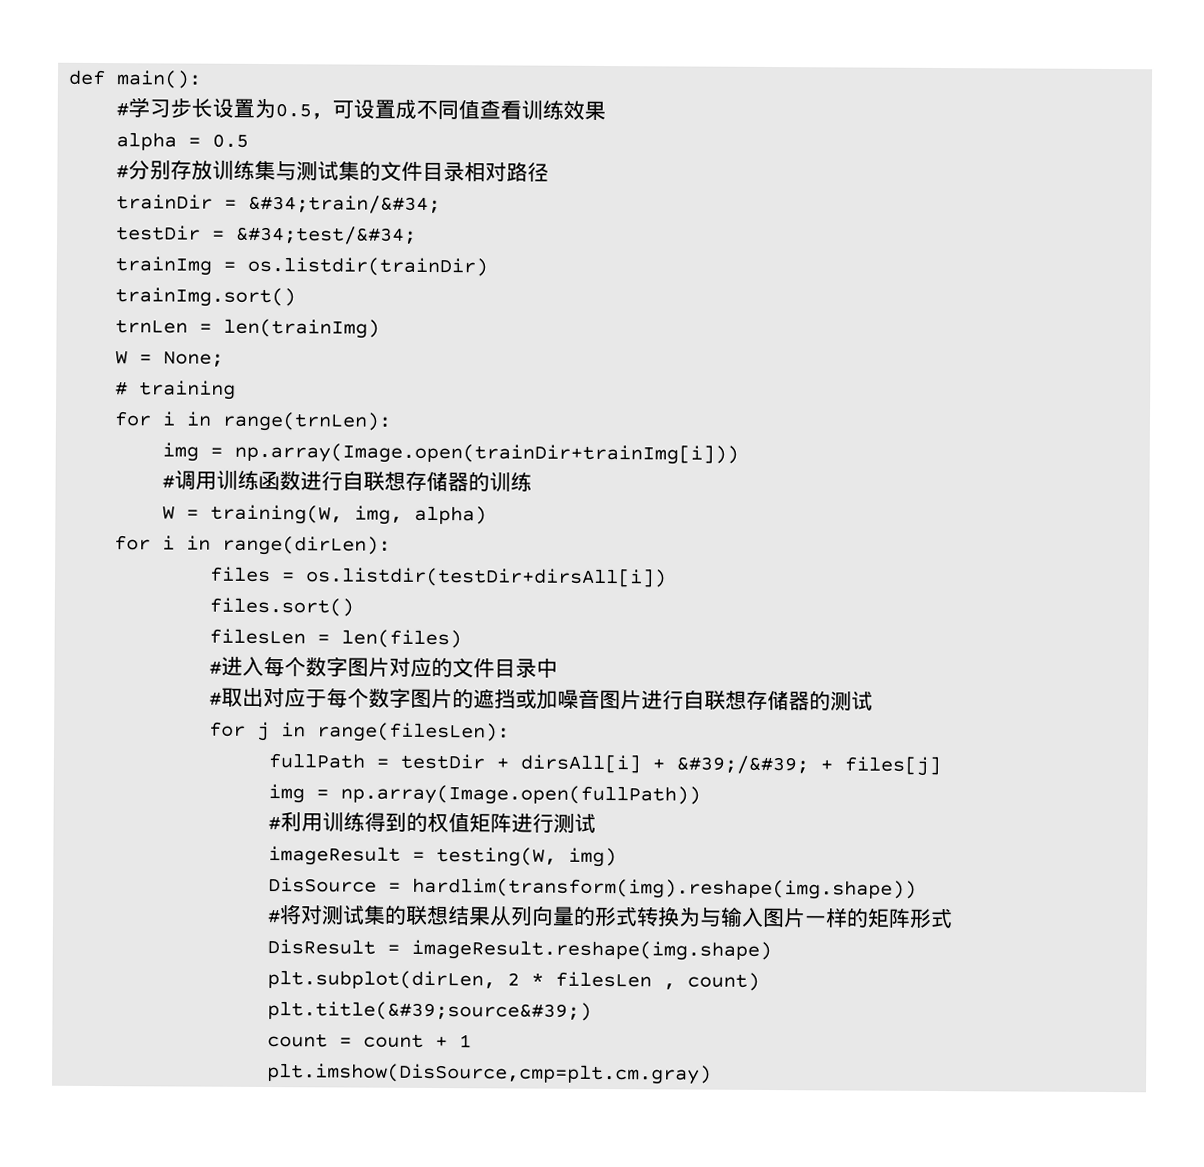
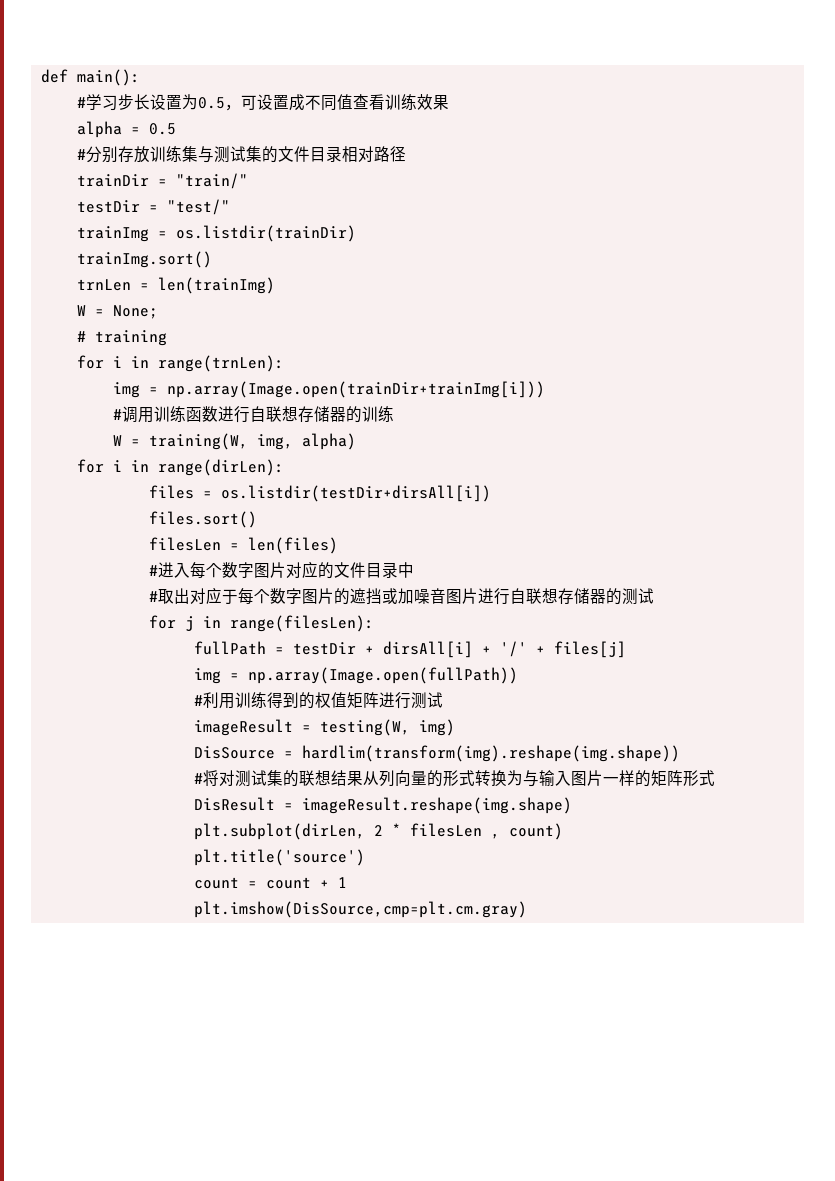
- trainDir = &#34;train/&#34;
+ trainDir = "train/"
- testDir = &#34;test/&#34;
+ testDir = "test/"
- fullPath = testDir + dirsAll[i] + &#39;/&#39; + files[j]
+ fullPath = testDir + dirsAll[i] + '/' + files[j]
- plt.title(&#39;source&#39;)
+ plt.title('source')

